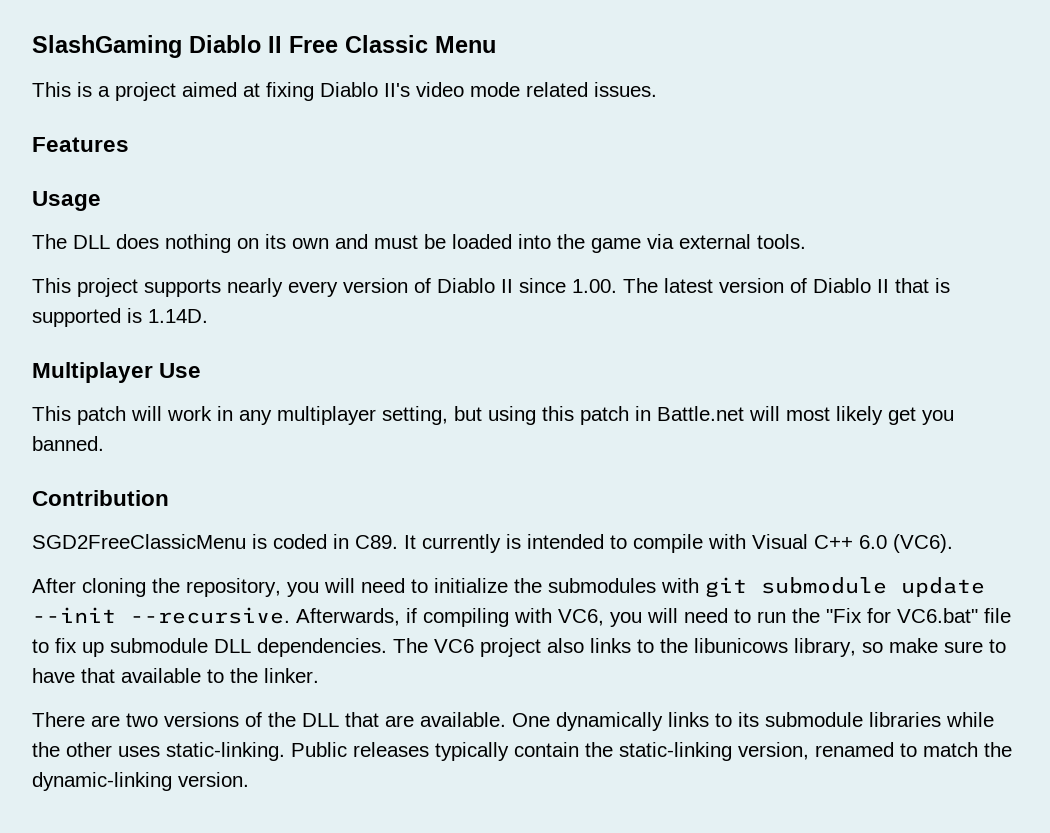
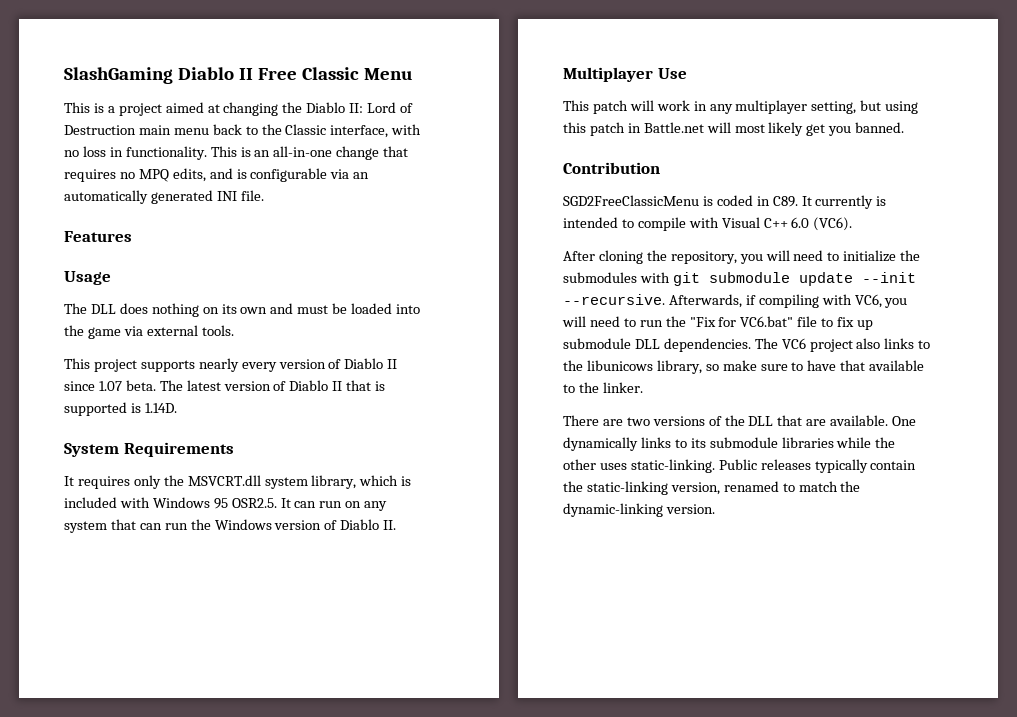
- This is a project aimed at fixing Diablo II's video mode related issues.
+ This is a project aimed at changing the Diablo II: Lord of Destruction main menu back to the Classic interface, with no loss in functionality. This is an all-in-one change that requires no MPQ edits, and is configurable via an automatically generated INI file.
- This project supports nearly every version of Diablo II since 1.00. The latest version of Diablo II that is supported is 1.14D.
+ This project supports nearly every version of Diablo II since 1.07 beta. The latest version of Diablo II that is supported is 1.14D.
+ System Requirements
+ It requires only the MSVCRT.dll system library, which is included with Windows 95 OSR2.5. It can run on any system that can run the Windows version of Diablo II.

